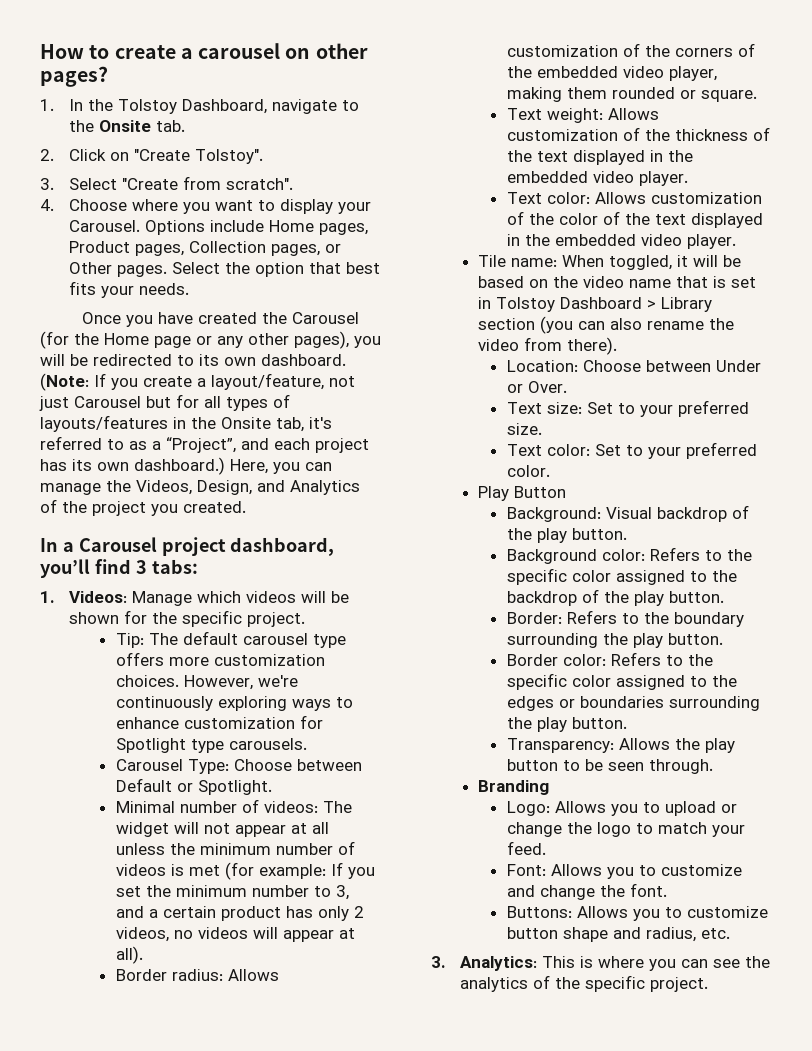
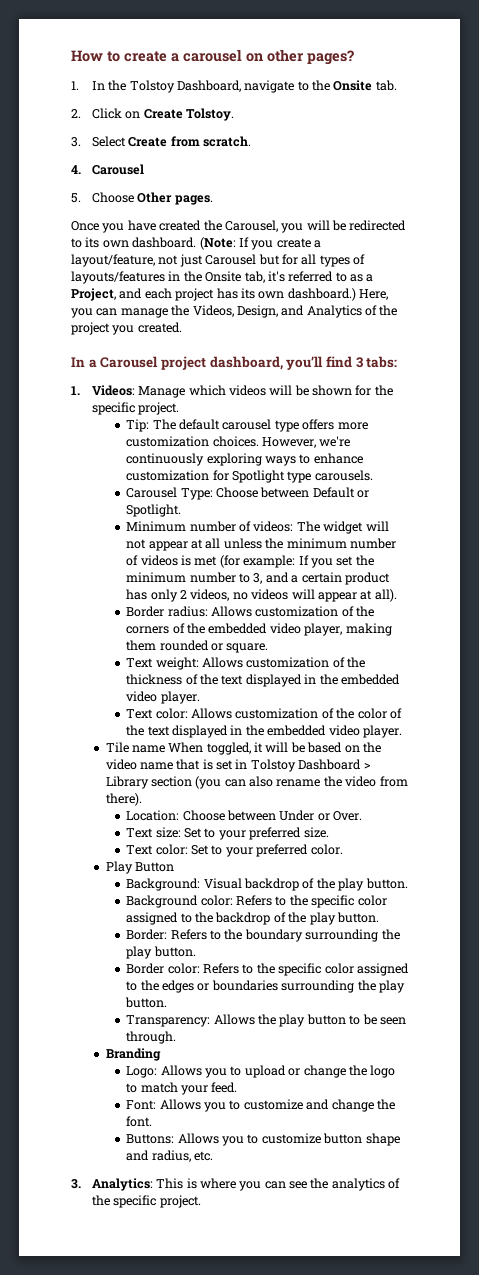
- 2. Click on "Create Tolstoy".
+ 2. Click on Create Tolstoy.
- 3. Select "Create from scratch".
- 4. Choose where you want to display your Carousel. Options include Home pages, Product pages, Collection pages, or Other pages. Select the option that best fits your needs.
+ 3. Select Create from scratch.
+ 4. Carousel
+ 5. Choose Other pages.
- Once you have created the Carousel (for the Home page or any other pages), you will be redirected to its own dashboard.
+ Once you have created the Carousel, you will be redirected to its own dashboard.
- (Note: If you create a layout/feature, not just Carousel but for all types of layouts/features in the Onsite tab, it's referred to as a “Project”, and each project has its own dashboard.)
+ (Note: If you create a layout/feature, not just Carousel but for all types of layouts/features in the Onsite tab, it's referred to as a Project, and each project has its own dashboard.)
- Minimal number of videos: The widget will not appear at all unless the minimum number of videos is met (for example: If you set the minimum number to 3, and a certain product has only 2 videos, no videos will appear at all).
+ Minimum number of videos: The widget will not appear at all unless the minimum number of videos is met (for example: If you set the minimum number to 3, and a certain product has only 2 videos, no videos will appear at all).
- Tile name: When toggled, it will be based on the video name that is set in Tolstoy Dashboard > Library section (you can also rename the video from there).
+ Tile name When toggled, it will be based on the video name that is set in Tolstoy Dashboard > Library section (you can also rename the video from there).

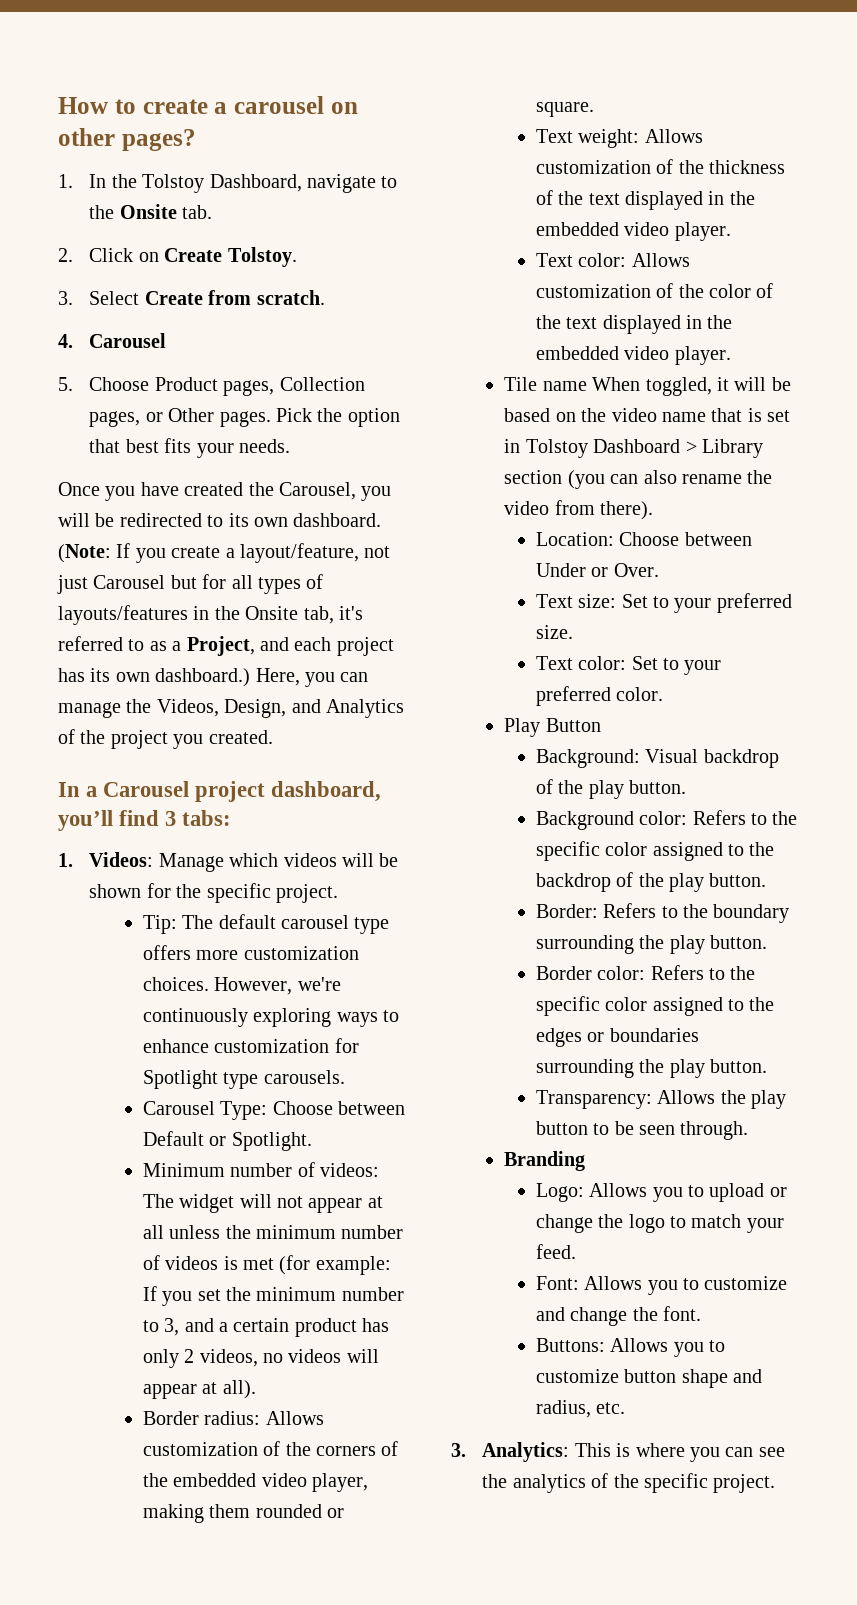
- 5. Choose Other pages.
+ 5. Choose Product pages, Collection pages, or Other pages. Pick the option that best fits your needs.

